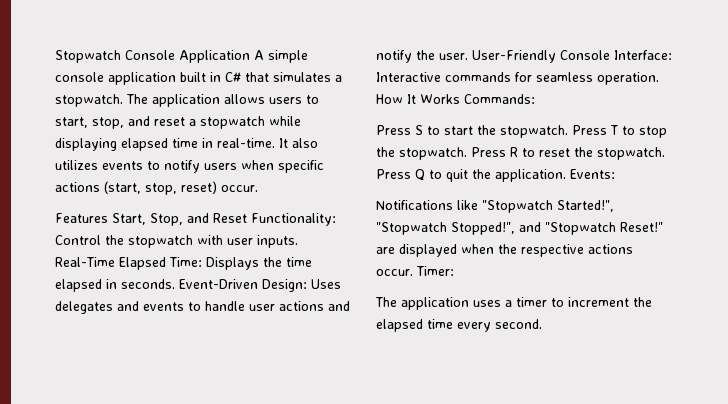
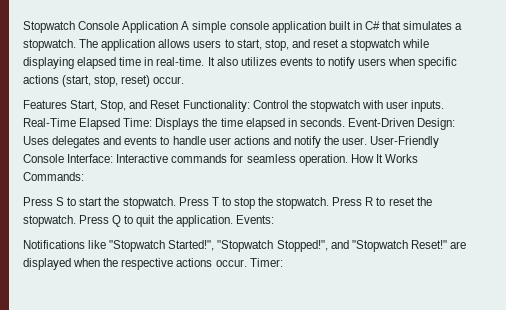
- The application uses a timer to increment the elapsed time every second.

